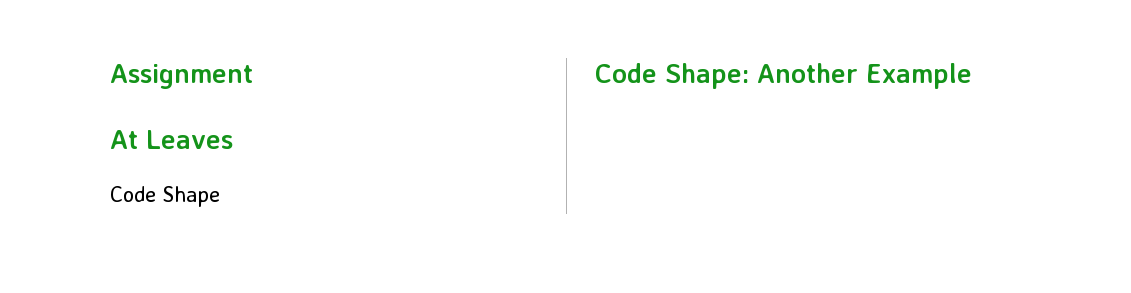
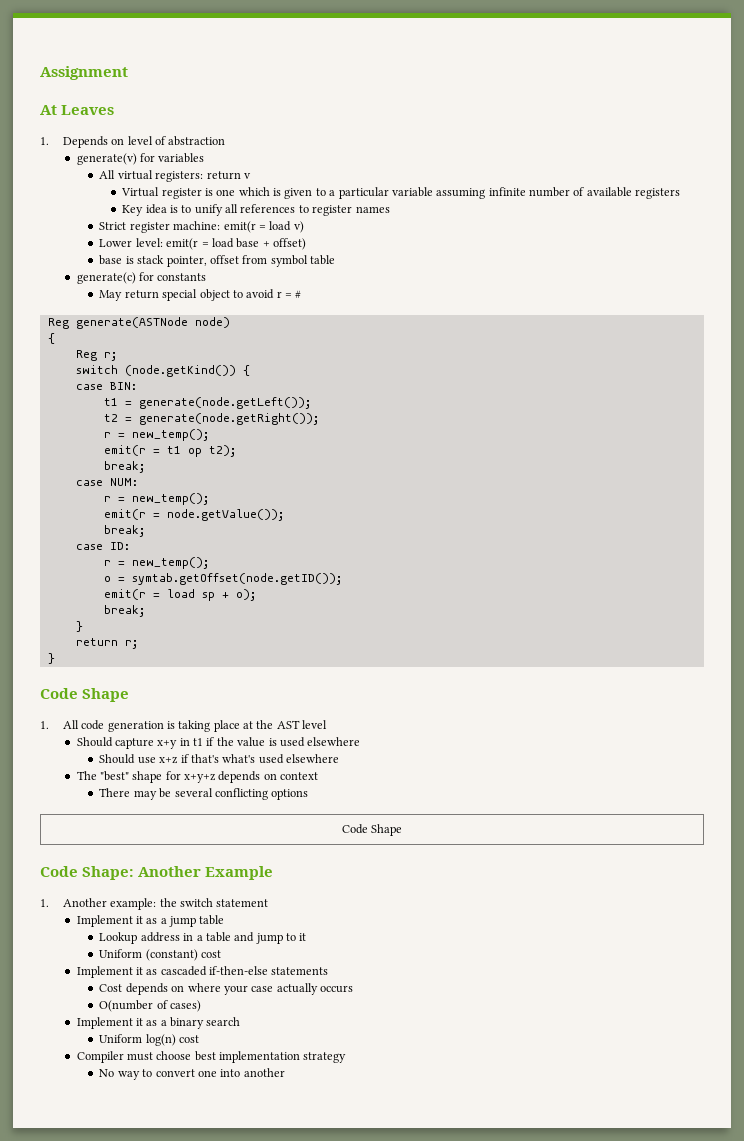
+ 1. Depends on level of abstraction
+ generate(v) for variables
+ All virtual registers: return v
+ Virtual register is one which is given to a particular variable assuming infinite number of available registers
+ Key idea is to unify all references to register names
+ Strict register machine: emit(r = load v)
+ Lower level: emit(r = load base + offset)
+ base is stack pointer, offset from symbol table
+ generate(c) for constants
+ May return special object to avoid r = #
+ Reg generate(ASTNode node)
+ {
+ Reg r;
+ switch (node.getKind()) {
+ case BIN:
+ t1 = generate(node.getLeft());
+ t2 = generate(node.getRight());
+ r = new_temp();
+ emit(r = t1 op t2);
+ break;
+ case NUM:
+ r = new_temp();
+ emit(r = node.getValue());
+ break;
+ case ID:
+ r = new_temp();
+ o = symtab.getOffset(node.getID());
+ emit(r = load sp + o);
+ break;
+ }
+ return r;
+ }
+ Code Shape
+ 1. All code generation is taking place at the AST level
+ Should capture x+y in t1 if the value is used elsewhere
+ Should use x+z if that's what's used elsewhere
+ The "best" shape for x+y+z depends on context
+ There may be several conflicting options
+ 1. Another example: the switch statement
+ Implement it as a jump table
+ Lookup address in a table and jump to it
+ Uniform (constant) cost
+ Implement it as cascaded if-then-else statements
+ Cost depends on where your case actually occurs
+ O(number of cases)
+ Implement it as a binary search
+ Uniform log(n) cost
+ Compiler must choose best implementation strategy
+ No way to convert one into another

